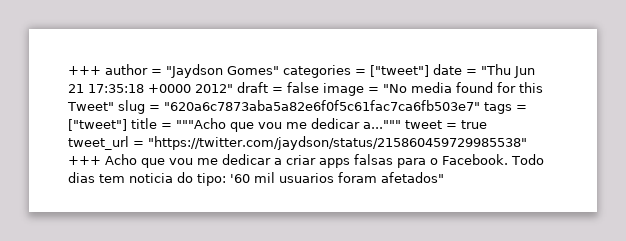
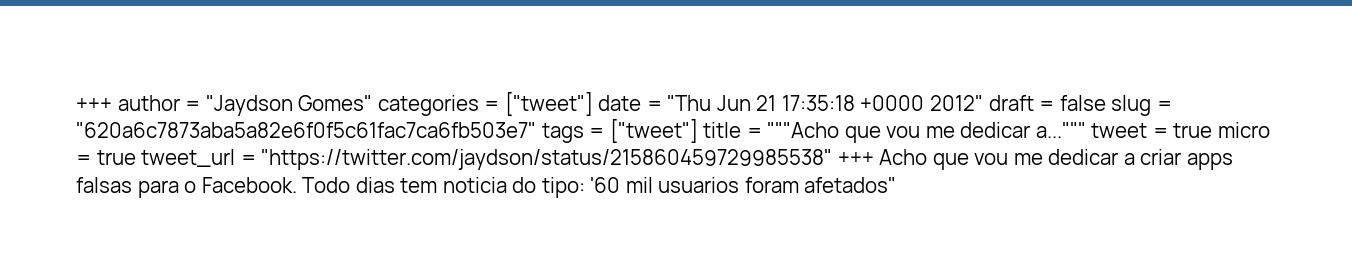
- +++ author = "Jaydson Gomes" categories = ["tweet"] date = "Thu Jun 21 17:35:18 +0000 2012" draft = false image = "No media found for this Tweet" slug = "620a6c7873aba5a82e6f0f5c61fac7ca6fb503e7" tags = ["tweet"] title = """Acho que vou me dedicar a...""" tweet = true tweet_url = "https://twitter.com/jaydson/status/215860459729985538" +++ Acho que vou me dedicar a criar apps falsas para o Facebook.
+ +++ author = "Jaydson Gomes" categories = ["tweet"] date = "Thu Jun 21 17:35:18 +0000 2012" draft = false slug = "620a6c7873aba5a82e6f0f5c61fac7ca6fb503e7" tags = ["tweet"] title = """Acho que vou me dedicar a...""" tweet = true micro = true tweet_url = "https://twitter.com/jaydson/status/215860459729985538" +++ Acho que vou me dedicar a criar apps falsas para o Facebook.

